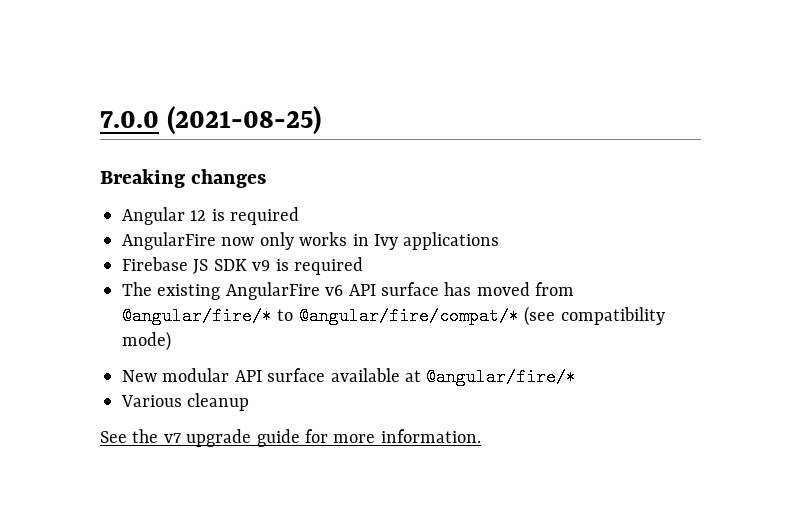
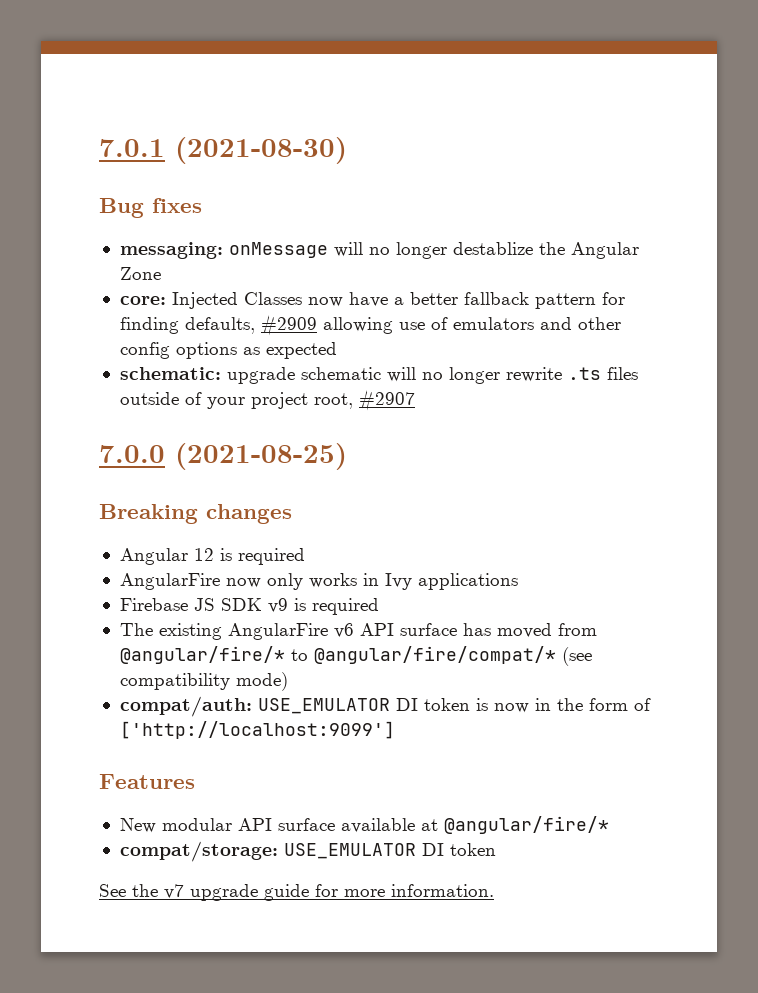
+ 7.0.1 (2021-08-30)
+ Bug fixes
+ messaging: onMessage will no longer destablize the Angular Zone
+ core: Injected Classes now have a better fallback pattern for finding defaults, #2909 allowing use of emulators and other config options as expected
+ schematic: upgrade schematic will no longer rewrite .ts files outside of your project root, #2907
+ compat/auth: USE_EMULATOR DI token is now in the form of ['http://localhost:9099']
+ Features
- Various cleanup
+ compat/storage: USE_EMULATOR DI token

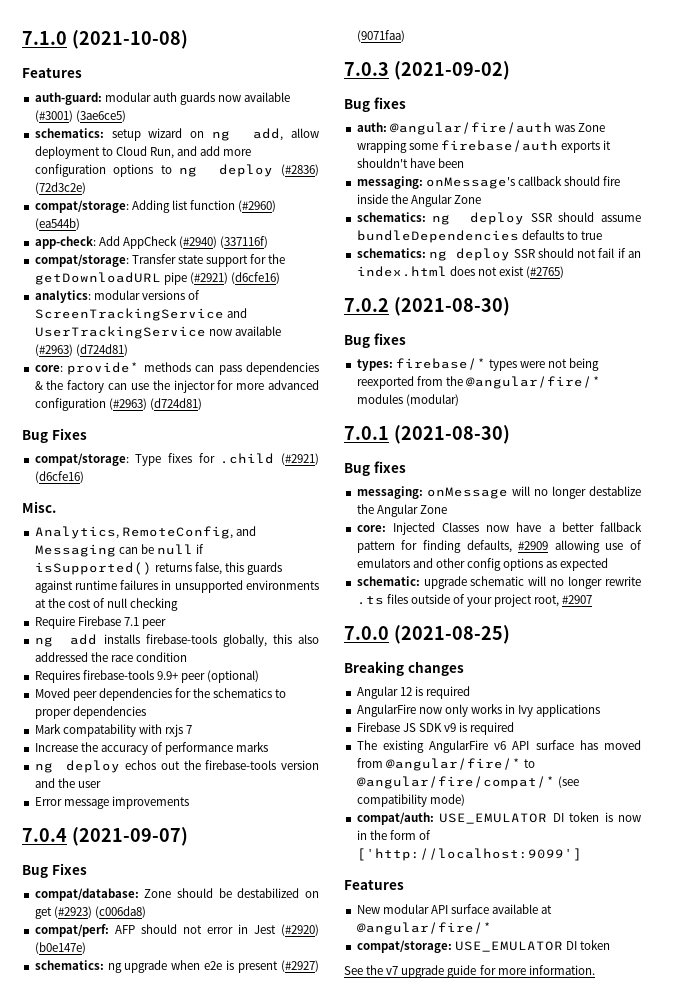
+ 7.1.0 (2021-10-08)
+ Features
+ auth-guard: modular auth guards now available (#3001) (3ae6ce5)
+ schematics: setup wizard on ng add, allow deployment to Cloud Run, and add more configuration options to ng deploy (#2836) (72d3c2e)
+ compat/storage: Adding list function (#2960) (ea544b)
+ app-check: Add AppCheck (#2940) (337116f)
+ compat/storage: Transfer state support for the getDownloadURL pipe (#2921) (d6cfe16)
+ analytics: modular versions of ScreenTrackingService and UserTrackingService now available (#2963) (d724d81)
+ core: provide* methods can pass dependencies & the factory can use the injector for more advanced configuration (#2963) (d724d81)
+ Bug Fixes
+ compat/storage: Type fixes for .child (#2921) (d6cfe16)
+ Misc.
+ Analytics, RemoteConfig, and Messaging can be null if isSupported() returns false, this guards against runtime failures in unsupported environments at the cost of null checking
+ Require Firebase 7.1 peer
+ ng add installs firebase-tools globally, this also addressed the race condition
+ Requires firebase-tools 9.9+ peer (optional)
+ Moved peer dependencies for the schematics to proper dependencies
+ Mark compatability with rxjs 7
+ Increase the accuracy of performance marks
+ ng deploy echos out the firebase-tools version and the user
+ Error message improvements
+ 7.0.4 (2021-09-07)
+ Bug Fixes
+ compat/database: Zone should be destabilized on get (#2923) (c006da8)
+ compat/perf: AFP should not error in Jest (#2920) (b0e147e)
+ schematics: ng upgrade when e2e is present (#2927) (9071faa)
+ 7.0.3 (2021-09-02)
+ Bug fixes
+ auth: @angular/fire/auth was Zone wrapping some firebase/auth exports it shouldn't have been
+ messaging: onMessage's callback should fire inside the Angular Zone
+ schematics: ng deploy SSR should assume bundleDependencies defaults to true
+ schematics: ng deploy SSR should not fail if an index.html does not exist (#2765)
+ 7.0.2 (2021-08-30)
+ Bug fixes
+ types: firebase/* types were not being reexported from the @angular/fire/* modules (modular)

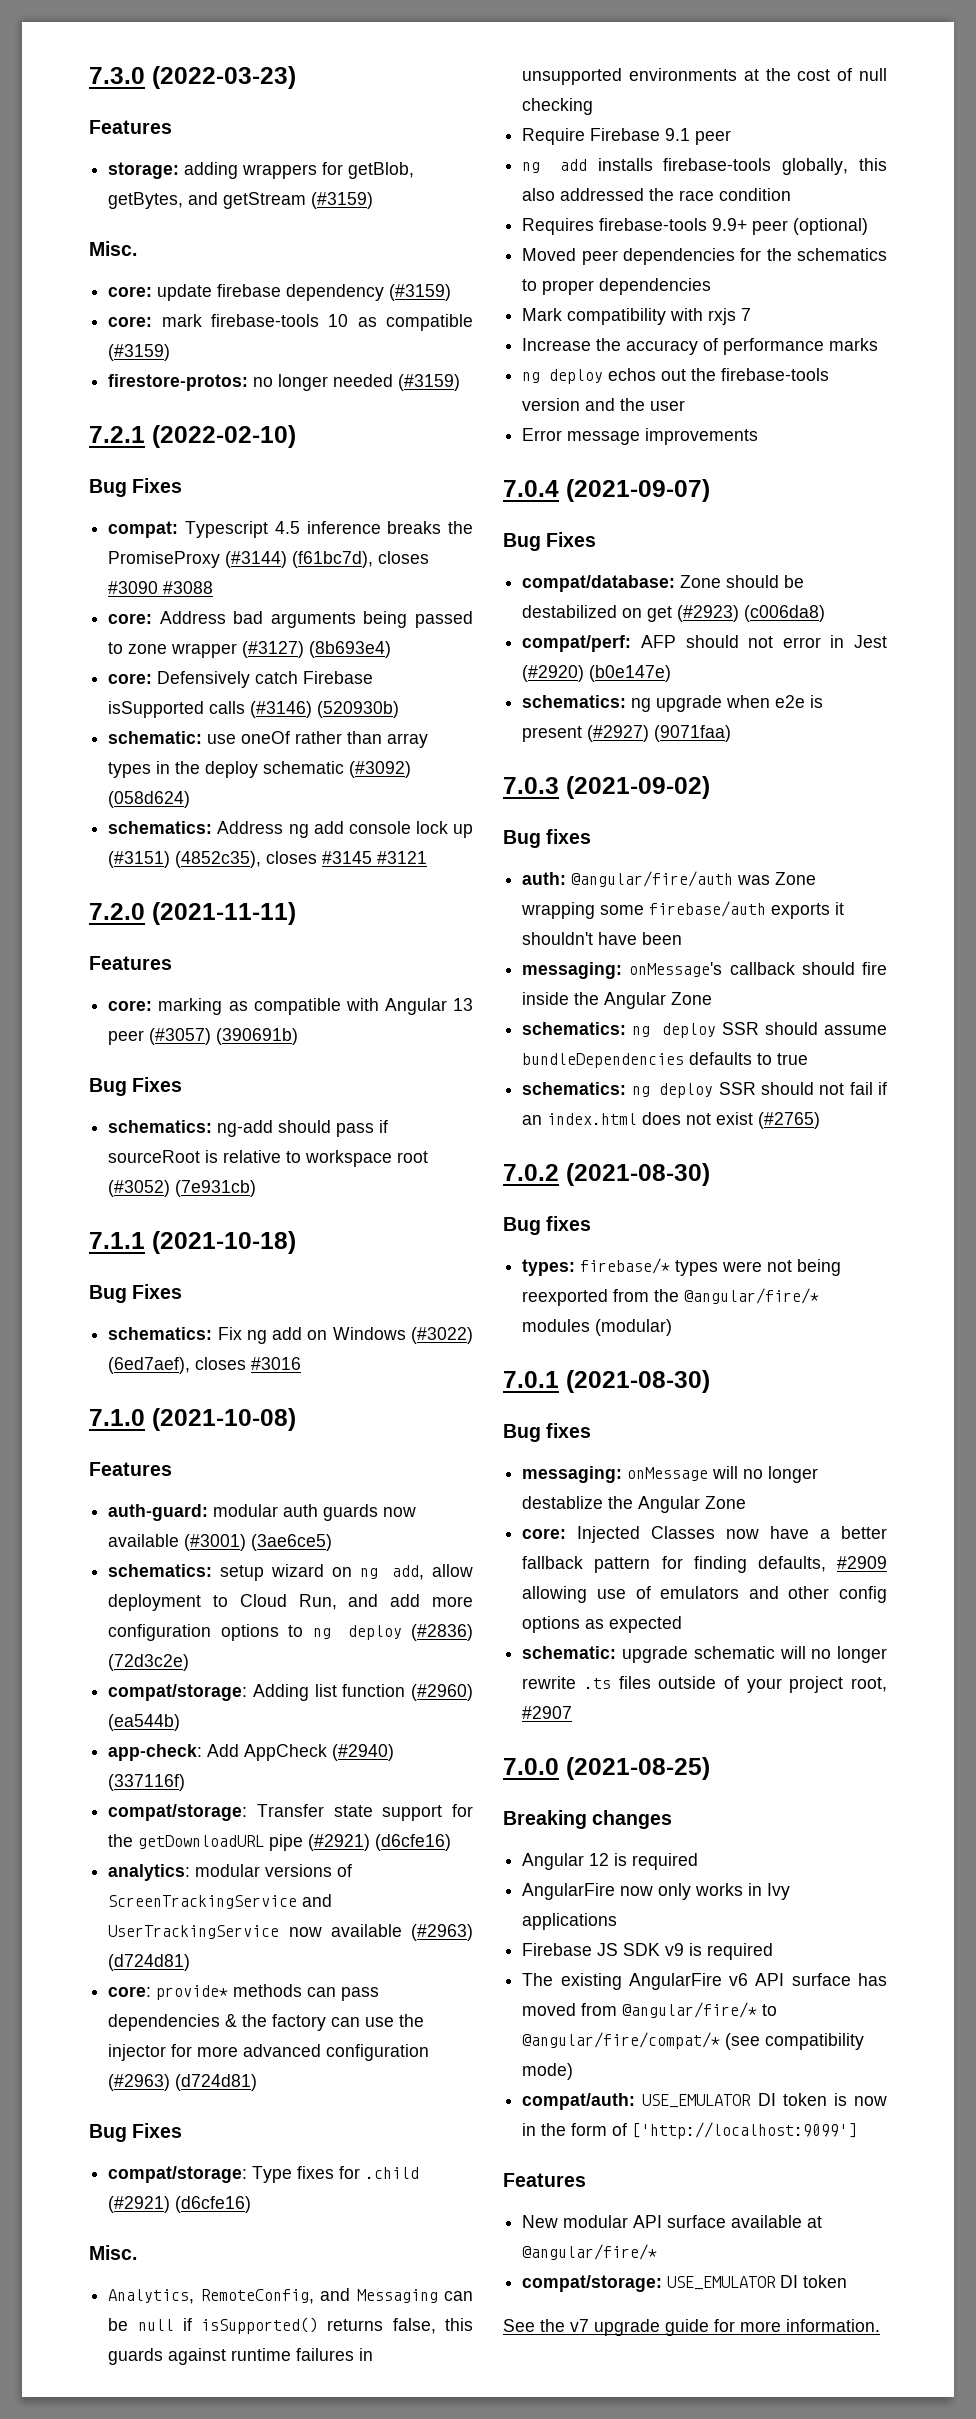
+ 7.3.0 (2022-03-23)
+ Features
+ storage: adding wrappers for getBlob, getBytes, and getStream (#3159)
+ Misc.
+ core: update firebase dependency (#3159)
+ core: mark firebase-tools 10 as compatible (#3159)
+ firestore-protos: no longer needed (#3159)
+ 7.2.1 (2022-02-10)
+ Bug Fixes
+ compat: Typescript 4.5 inference breaks the PromiseProxy (#3144) (f61bc7d), closes #3090 #3088
+ core: Address bad arguments being passed to zone wrapper (#3127) (8b693e4)
+ core: Defensively catch Firebase isSupported calls (#3146) (520930b)
+ schematic: use oneOf rather than array types in the deploy schematic (#3092) (058d624)
+ schematics: Address ng add console lock up (#3151) (4852c35), closes #3145 #3121
+ 7.2.0 (2021-11-11)
+ Features
+ core: marking as compatible with Angular 13 peer (#3057) (390691b)
+ Bug Fixes
+ schematics: ng-add should pass if sourceRoot is relative to workspace root (#3052) (7e931cb)
+ 7.1.1 (2021-10-18)
+ Bug Fixes
+ schematics: Fix ng add on Windows (#3022) (6ed7aef), closes #3016
- Require Firebase 7.1 peer
+ Require Firebase 9.1 peer
- Mark compatability with rxjs 7
+ Mark compatibility with rxjs 7

